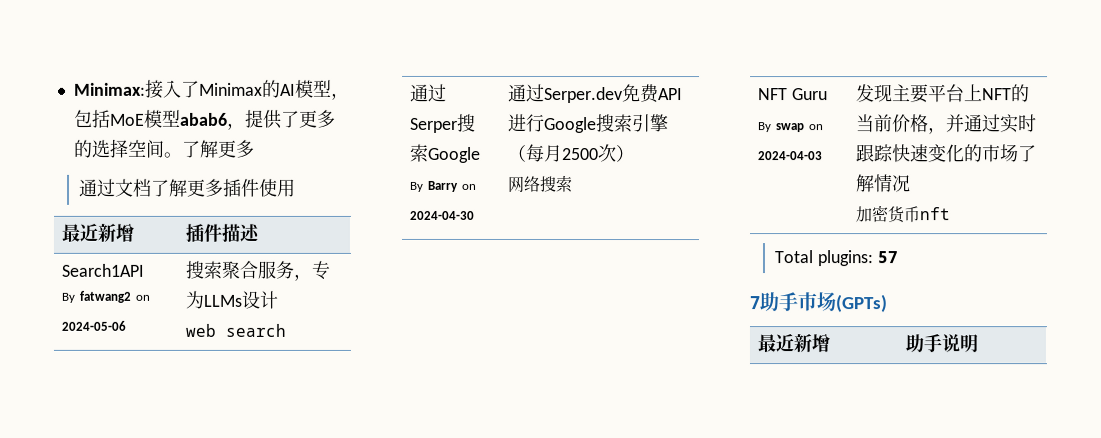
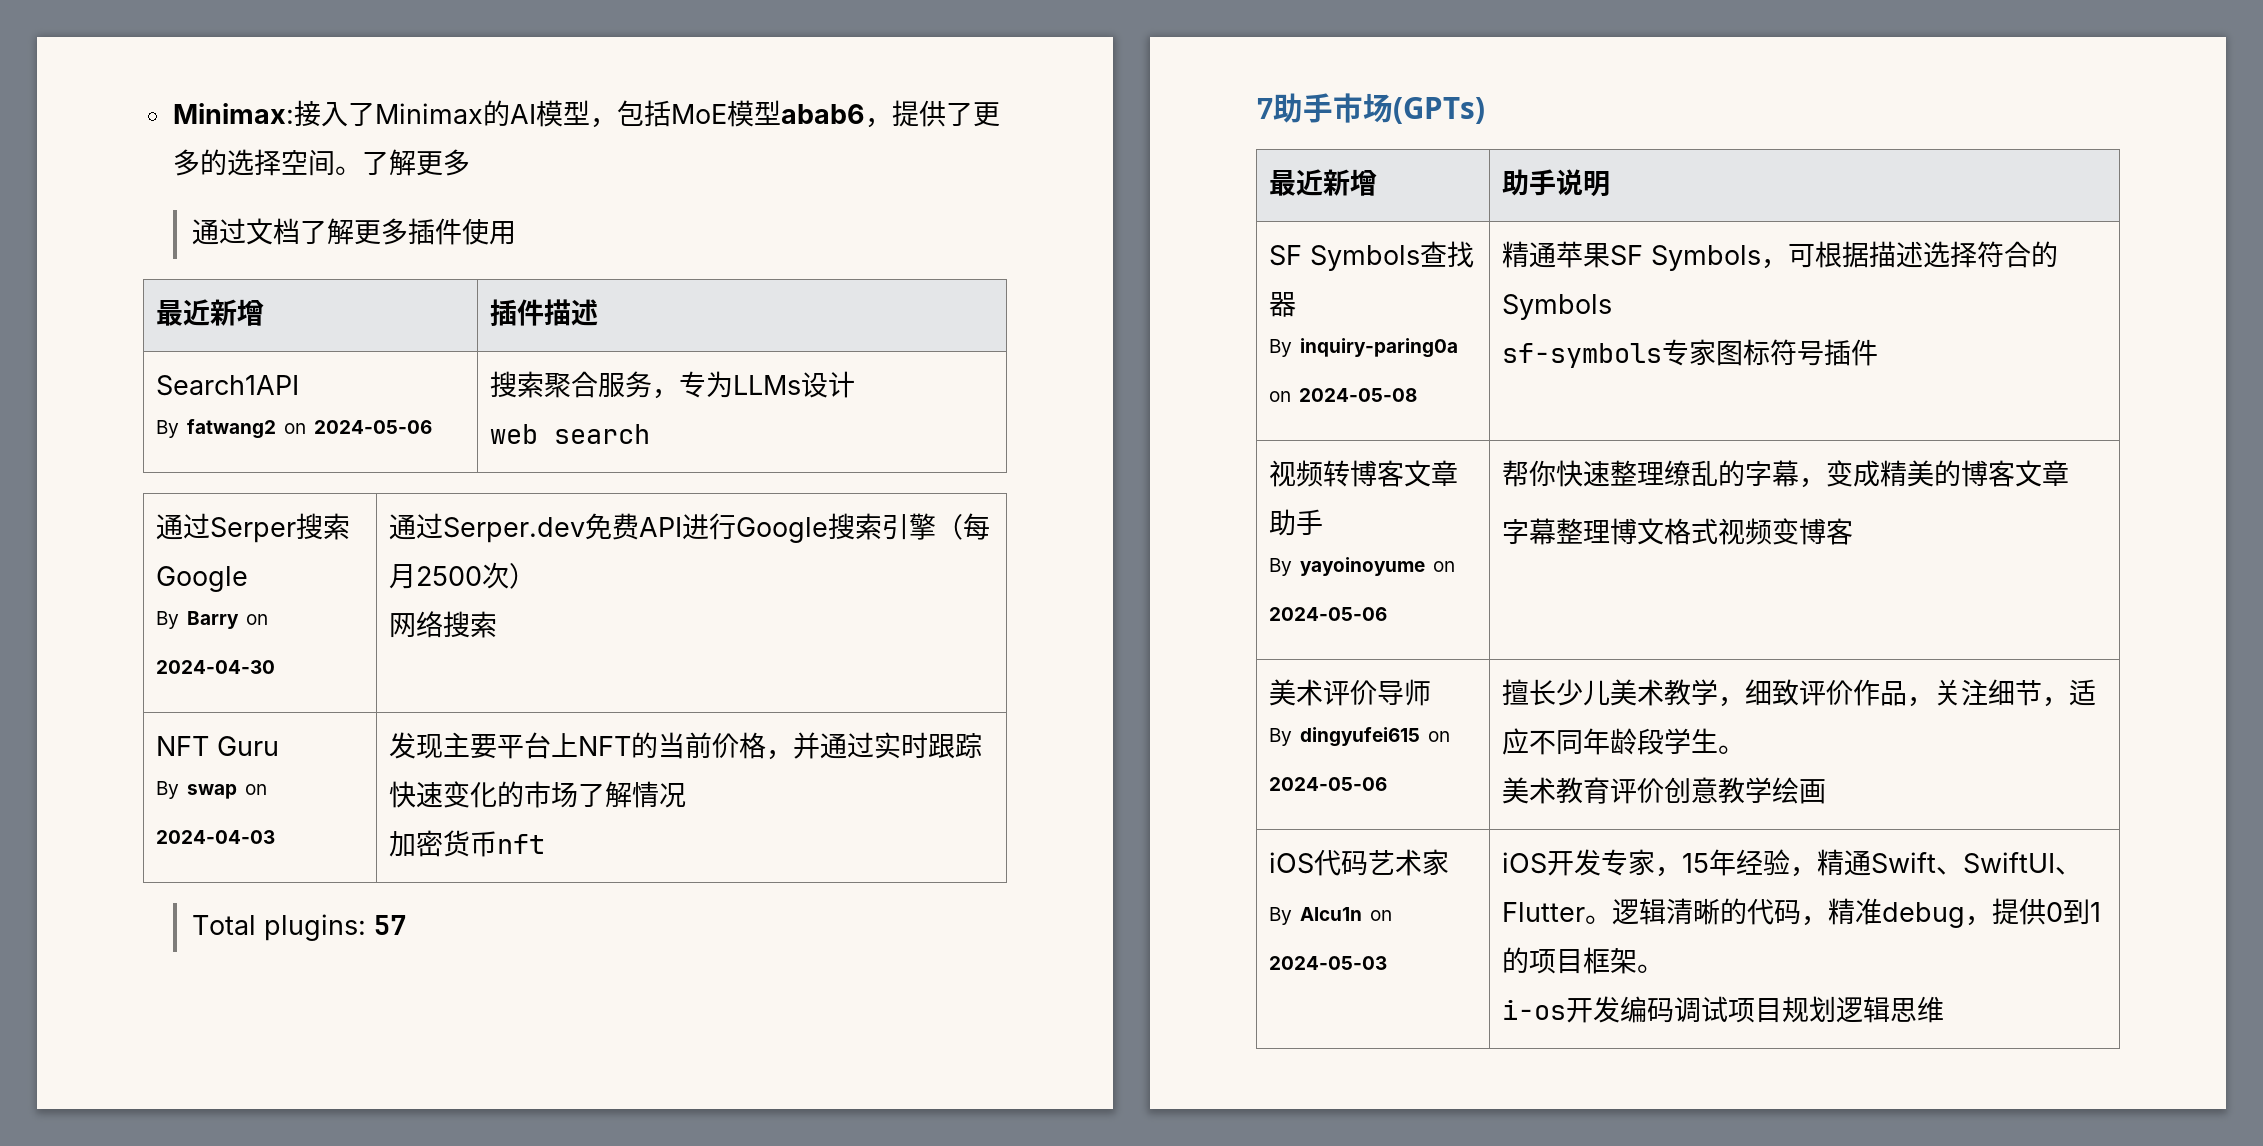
+ SF Symbols查找器
+ By inquiry-paring0a on 2024-05-08 | 精通苹果SF Symbols，可根据描述选择符合的Symbols
+ sf-symbols专家图标符号插件
+ 视频转博客文章助手
+ By yayoinoyume on 2024-05-06 | 帮你快速整理缭乱的字幕，变成精美的博客文章
+ 字幕整理博文格式视频变博客
+ 美术评价导师
+ By dingyufei615 on 2024-05-06 | 擅长少儿美术教学，细致评价作品，关注细节，适应不同年龄段学生。
+ 美术教育评价创意教学绘画
+ iOS代码艺术家
+ By Alcu1n on 2024-05-03 | iOS开发专家，15年经验，精通Swift、SwiftUI、Flutter。逻辑清晰的代码，精准debug，提供0到1的项目框架。
+ i-os开发编码调试项目规划逻辑思维

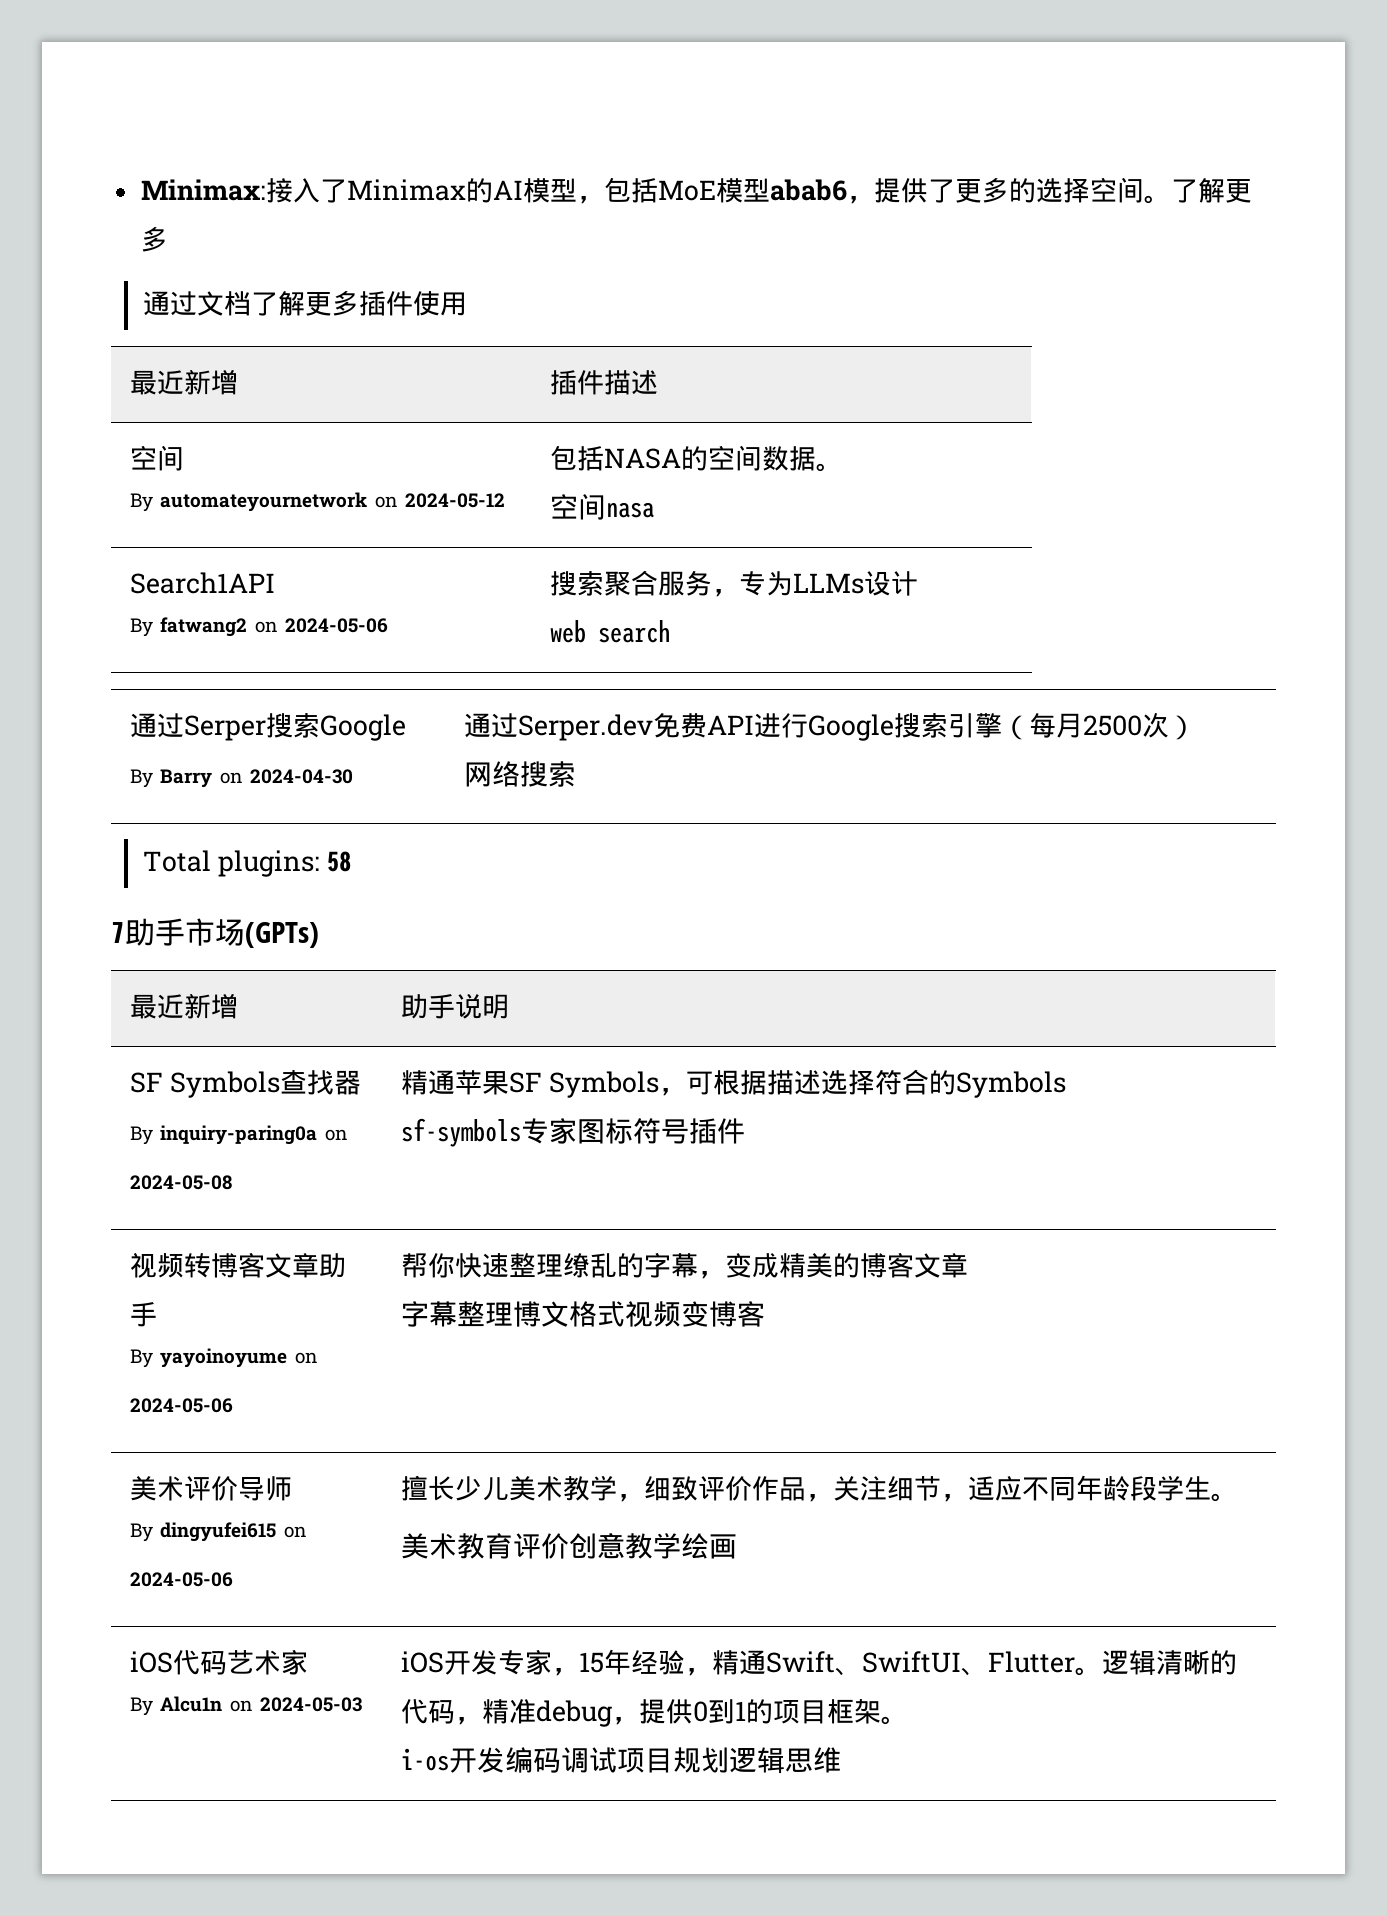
  最近新增 | 插件描述
+ 空间
+ By automateyournetwork on 2024-05-12 | 包括NASA的空间数据。
+ 空间nasa
- NFT Guru
- By swap on 2024-04-03 | 发现主要平台上NFT的当前价格，并通过实时跟踪快速变化的市场了解情况
- 加密货币nft
- Total plugins: 57
+ Total plugins: 58

